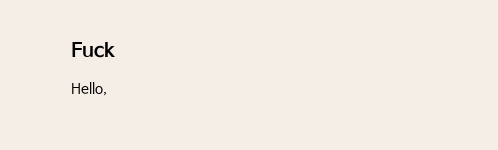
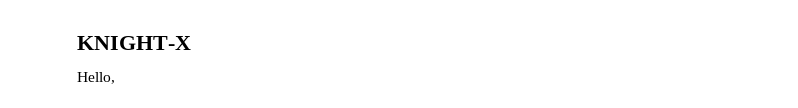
- Fuck
+ KNIGHT-X

